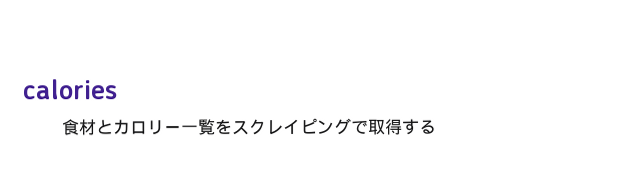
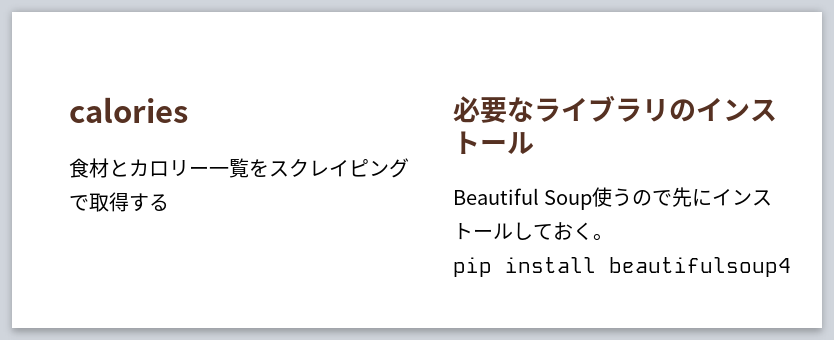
+ 必要なライブラリのインストール
+ Beautiful Soup使うので先にインストールしておく。
+ pip install beautifulsoup4

